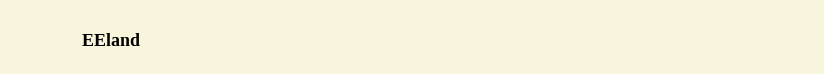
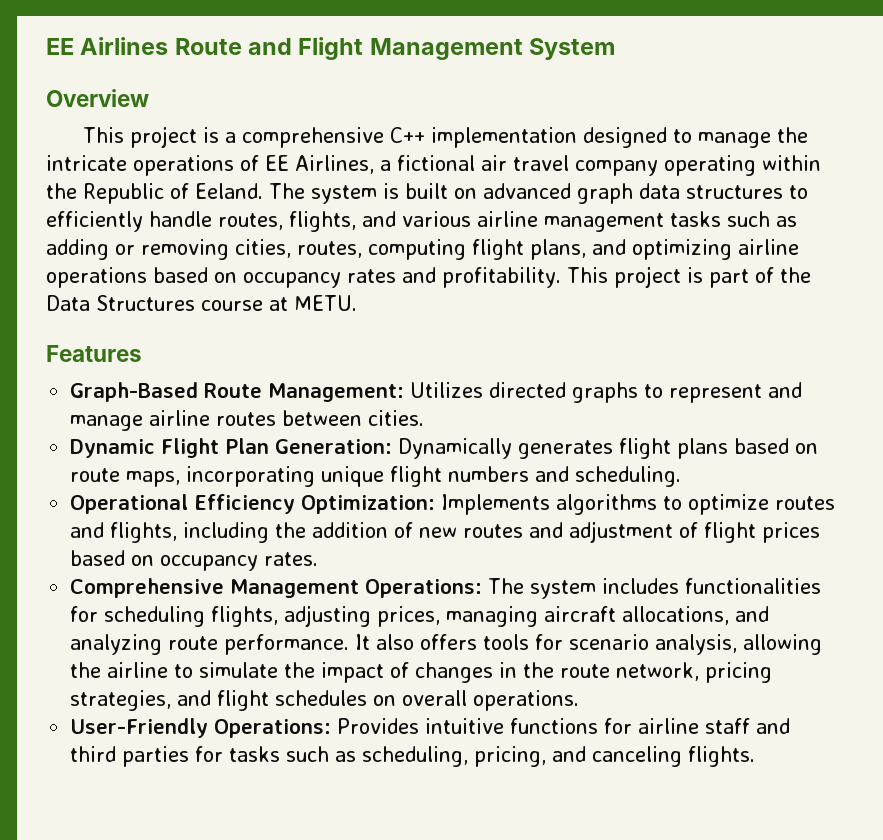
- EEland
+ EE Airlines Route and Flight Management System
+ Overview
+ This project is a comprehensive C++ implementation designed to manage the intricate operations of EE Airlines, a fictional air travel company operating within the Republic of Eeland. The system is built on advanced graph data structures to efficiently handle routes, flights, and various airline management tasks such as adding or removing cities, routes, computing flight plans, and optimizing airline operations based on occupancy rates and profitability. This project is part of the Data Structures course at METU.
+ Features
+ Graph-Based Route Management: Utilizes directed graphs to represent and manage airline routes between cities.
+ Dynamic Flight Plan Generation: Dynamically generates flight plans based on route maps, incorporating unique flight numbers and scheduling.
+ Operational Efficiency Optimization: Implements algorithms to optimize routes and flights, including the addition of new routes and adjustment of flight prices based on occupancy rates.
+ Comprehensive Management Operations: The system includes functionalities for scheduling flights, adjusting prices, managing aircraft allocations, and analyzing route performance. It also offers tools for scenario analysis, allowing the airline to simulate the impact of changes in the route network, pricing strategies, and flight schedules on overall operations.
+ User-Friendly Operations: Provides intuitive functions for airline staff and third parties for tasks such as scheduling, pricing, and canceling flights.

